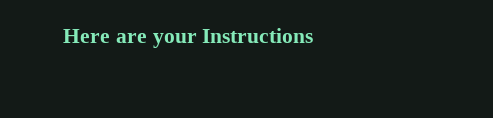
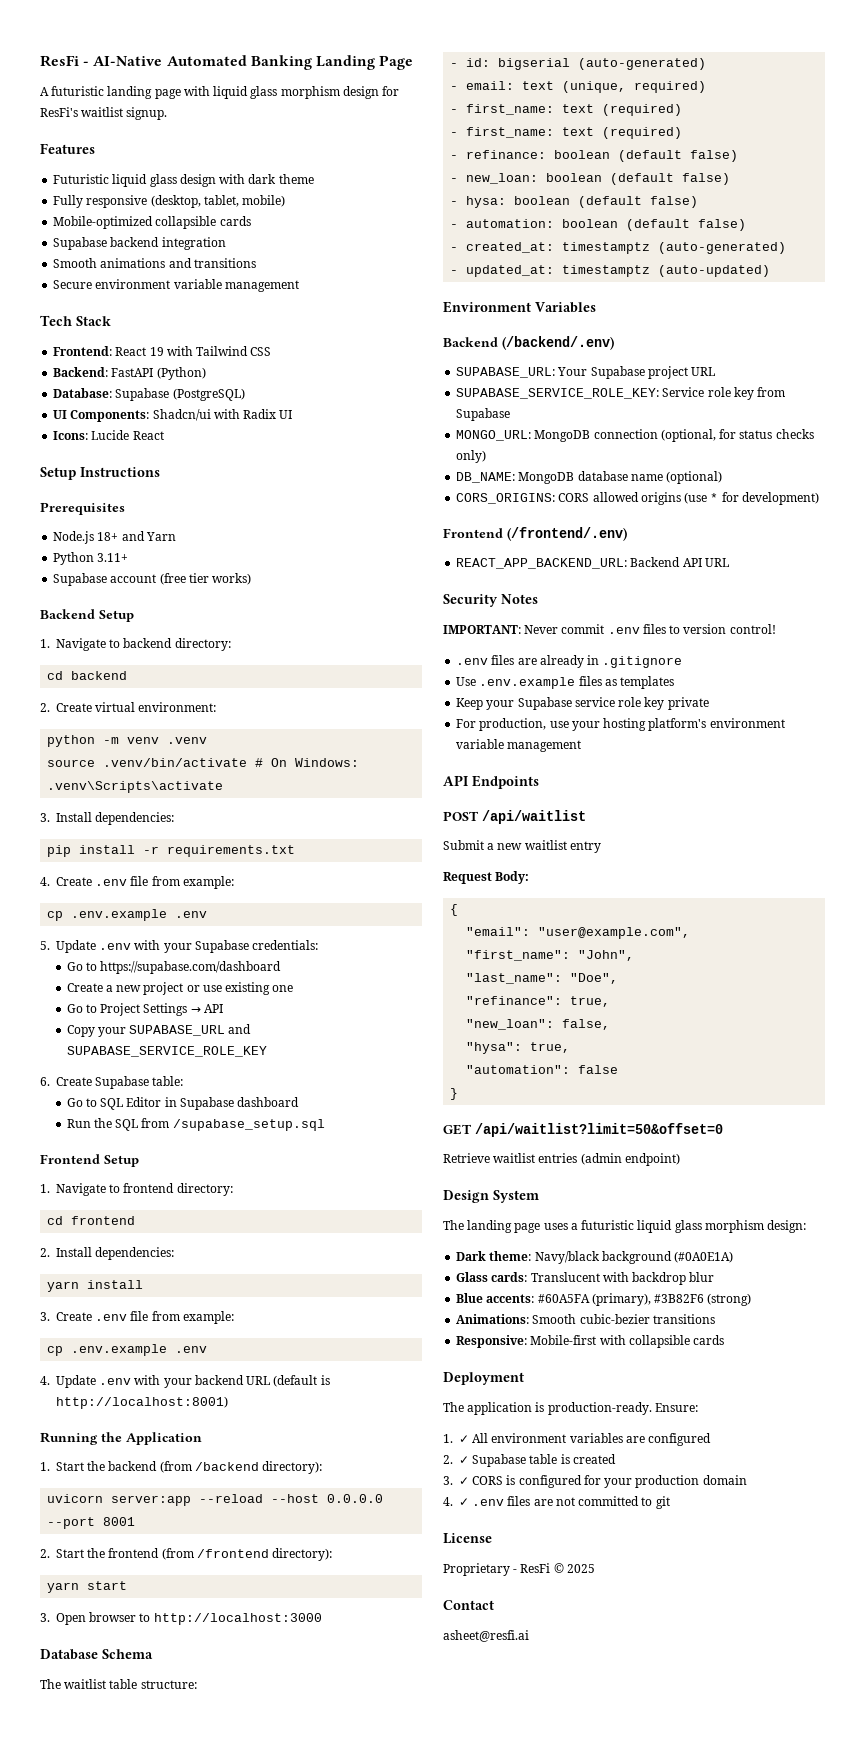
- Here are your Instructions
+ ResFi - AI-Native Automated Banking Landing Page
+ A futuristic landing page with liquid glass morphism design for ResFi's waitlist signup.
+ Features
+ Futuristic liquid glass design with dark theme
+ Fully responsive (desktop, tablet, mobile)
+ Mobile-optimized collapsible cards
+ Supabase backend integration
+ Smooth animations and transitions
+ Secure environment variable management
+ Tech Stack
+ Frontend: React 19 with Tailwind CSS
+ Backend: FastAPI (Python)
+ Database: Supabase (PostgreSQL)
+ UI Components: Shadcn/ui with Radix UI
+ Icons: Lucide React
+ Setup Instructions
+ Prerequisites
+ Node.js 18+ and Yarn
+ Python 3.11+
+ Supabase account (free tier works)
+ Backend Setup
+ 1. Navigate to backend directory:
+ cd backend
+ 2. Create virtual environment:
+ python -m venv .venv
+ source .venv/bin/activate # On Windows: .venv\Scripts\activate
+ 3. Install dependencies:
+ pip install -r requirements.txt
+ 4. Create .env file from example:
+ cp .env.example .env
+ 5. Update .env with your Supabase credentials:
+ Go to https://supabase.com/dashboard
+ Create a new project or use existing one
+ Go to Project Settings → API
+ Copy your SUPABASE_URL and SUPABASE_SERVICE_ROLE_KEY
+ 6. Create Supabase table:
+ Go to SQL Editor in Supabase dashboard
+ Run the SQL from /supabase_setup.sql
+ Frontend Setup
+ 1. Navigate to frontend directory:
+ cd frontend
+ 2. Install dependencies:
+ yarn install
+ 3. Create .env file from example:
+ cp .env.example .env
+ 4. Update .env with your backend URL (default is http://localhost:8001)
+ Running the Application
+ 1. Start the backend (from /backend directory):
+ uvicorn server:app --reload --host 0.0.0.0 --port 8001
+ 2. Start the frontend (from /frontend directory):
+ yarn start
+ 3. Open browser to http://localhost:3000
+ Database Schema
+ The waitlist table structure:
+ - id: bigserial (auto-generated)
+ - email: text (unique, required)
+ - first_name: text (required)
+ - first_name: text (required)
+ - refinance: boolean (default false)
+ - new_loan: boolean (default false)
+ - hysa: boolean (default false)
+ - automation: boolean (default false)
+ - created_at: timestamptz (auto-generated)
+ - updated_at: timestamptz (auto-updated)
+ Environment Variables
+ Backend (/backend/.env)
+ SUPABASE_URL: Your Supabase project URL
+ SUPABASE_SERVICE_ROLE_KEY: Service role key from Supabase
+ MONGO_URL: MongoDB connection (optional, for status checks only)
+ DB_NAME: MongoDB database name (optional)
+ CORS_ORIGINS: CORS allowed origins (use * for development)
+ Frontend (/frontend/.env)
+ REACT_APP_BACKEND_URL: Backend API URL
+ Security Notes
+ IMPORTANT: Never commit .env files to version control!
+ .env files are already in .gitignore
+ Use .env.example files as templates
+ Keep your Supabase service role key private
+ For production, use your hosting platform's environment variable management
+ API Endpoints
+ POST /api/waitlist
+ Submit a new waitlist entry
+ Request Body:
+ {
+ "email": "user@example.com",
+ "first_name": "John",
+ "last_name": "Doe",
+ "refinance": true,
+ "new_loan": false,
+ "hysa": true,
+ "automation": false
+ }
+ GET /api/waitlist?limit=50&offset=0
+ Retrieve waitlist entries (admin endpoint)
+ Design System
+ The landing page uses a futuristic liquid glass morphism design:
+ Dark theme: Navy/black background (#0A0E1A)
+ Glass cards: Translucent with backdrop blur
+ Blue accents: #60A5FA (primary), #3B82F6 (strong)
+ Animations: Smooth cubic-bezier transitions
+ Responsive: Mobile-first with collapsible cards
+ Deployment
+ The application is production-ready. Ensure:
+ 1. ✓ All environment variables are configured
+ 2. ✓ Supabase table is created
+ 3. ✓ CORS is configured for your production domain
+ 4. ✓ .env files are not committed to git
+ License
+ Proprietary - ResFi © 2025
+ Contact
+ asheet@resfi.ai

